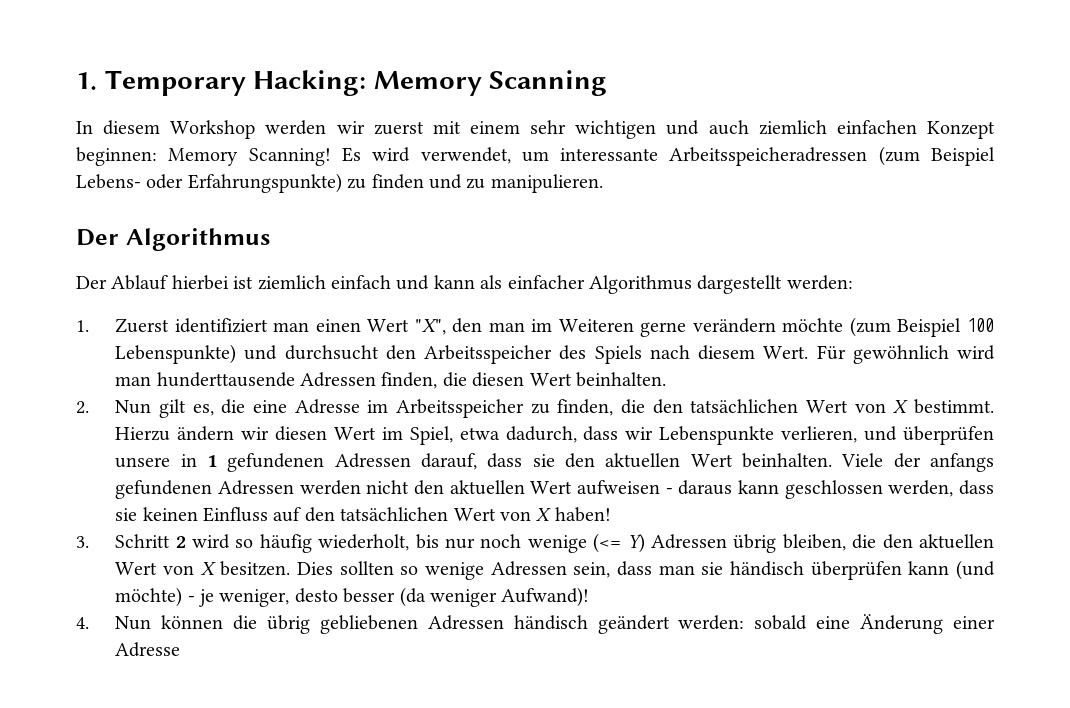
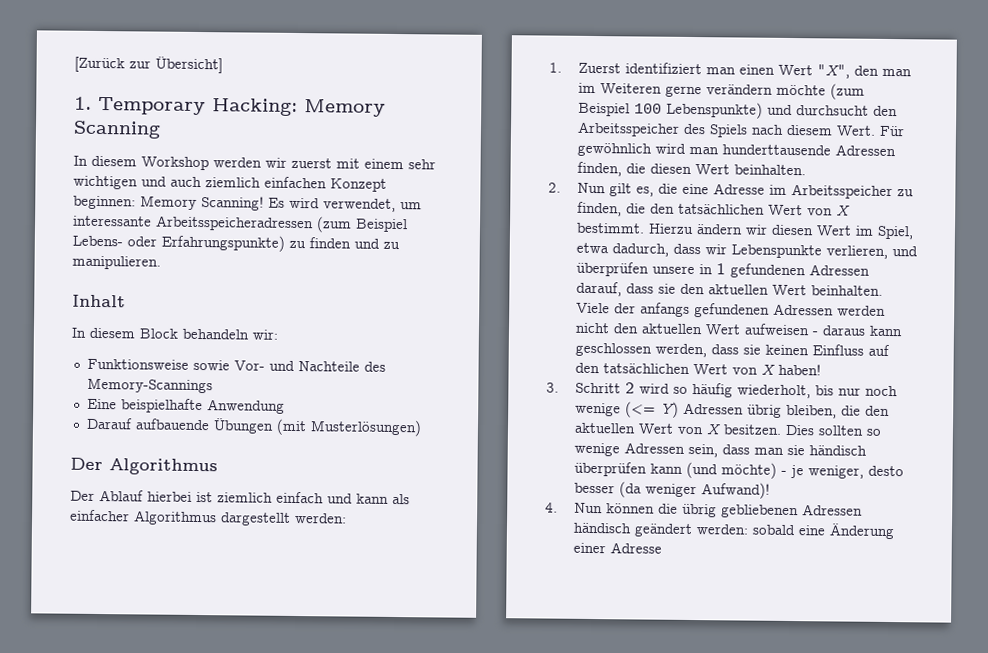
+ [Zurück zur Übersicht]
+ Inhalt
+ In diesem Block behandeln wir:
+ Funktionsweise sowie Vor- und Nachteile des Memory-Scannings
+ Eine beispielhafte Anwendung
+ Darauf aufbauende Übungen (mit Musterlösungen)

